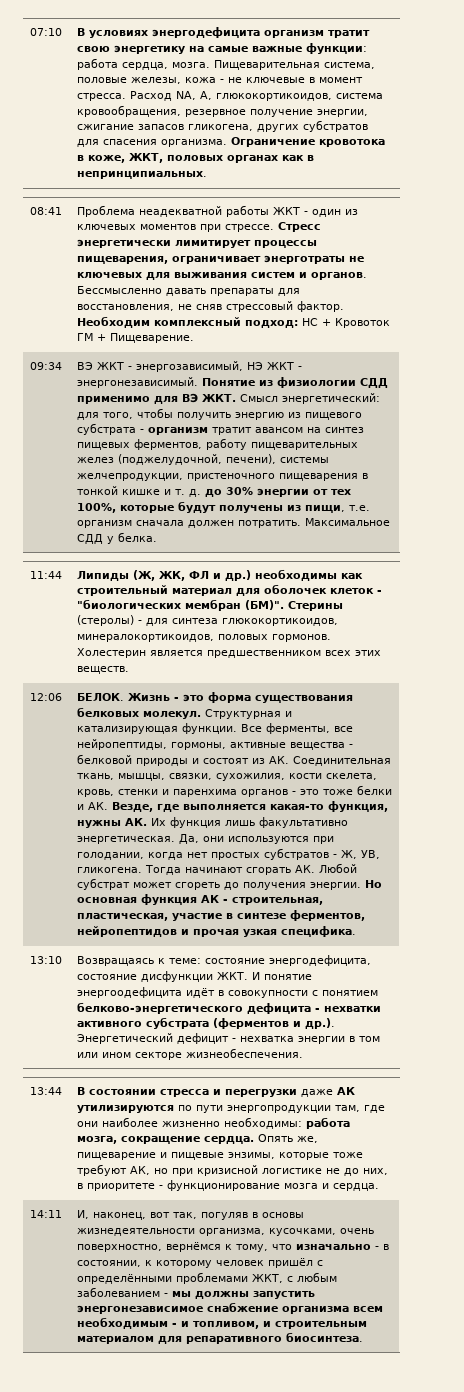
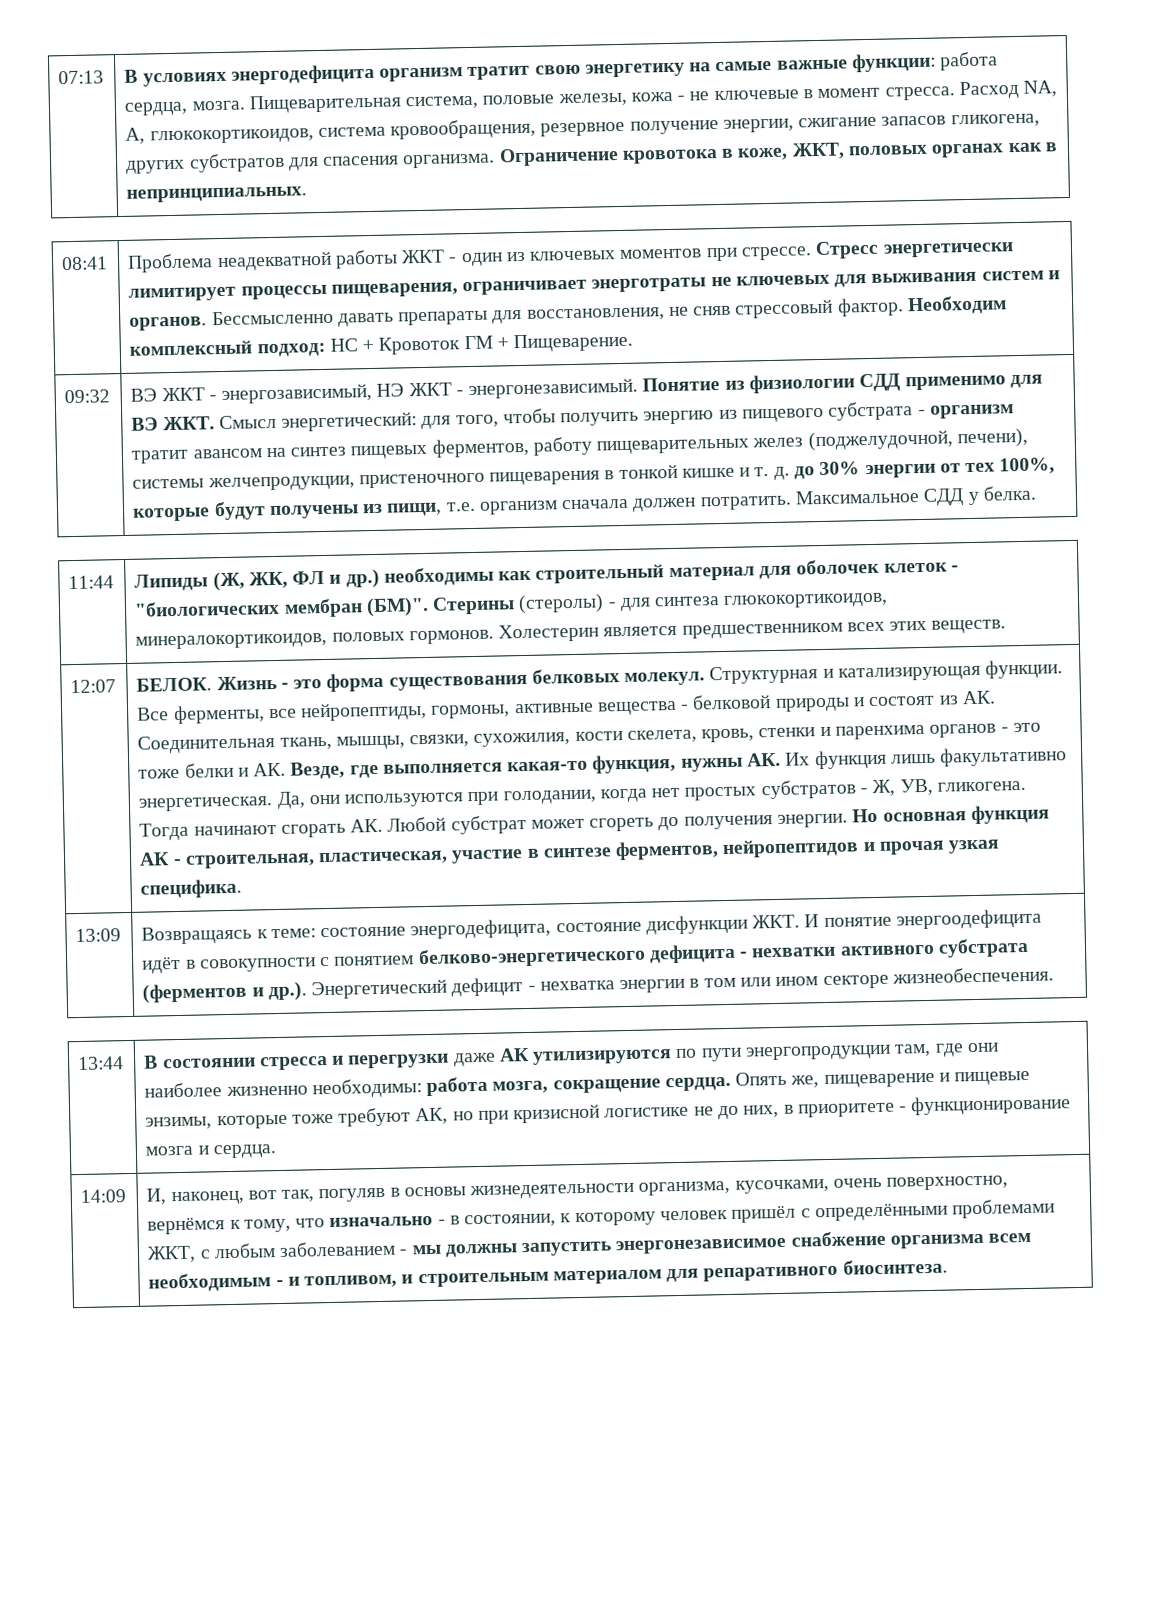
- 07:10
+ 07:13
- 09:34
+ 09:32
- 12:06
+ 12:07
- 13:10 | Возвращаясь к теме: состояние энергодефицита, состояние дисфункции ЖКТ. И понятие энергоодефицита идёт в совокупности с понятием белково-энергетического дефицита - нехватки активного субстрата (ферментов и др.). Энергетический дефицит - нехватка энергии в том или ином секторе жизнеобеспечения.
+ 13:09 | Возвращаясь к теме: состояние энергодефицита, состояние дисфункции ЖКТ. И понятие энергоодефицита идёт в совокупности с понятием белково-энергетического дефицита - нехватки активного субстрата (ферментов и др.). Энергетический дефицит - нехватка энергии в том или ином секторе жизнеобеспечения.
- 14:11
+ 14:09

